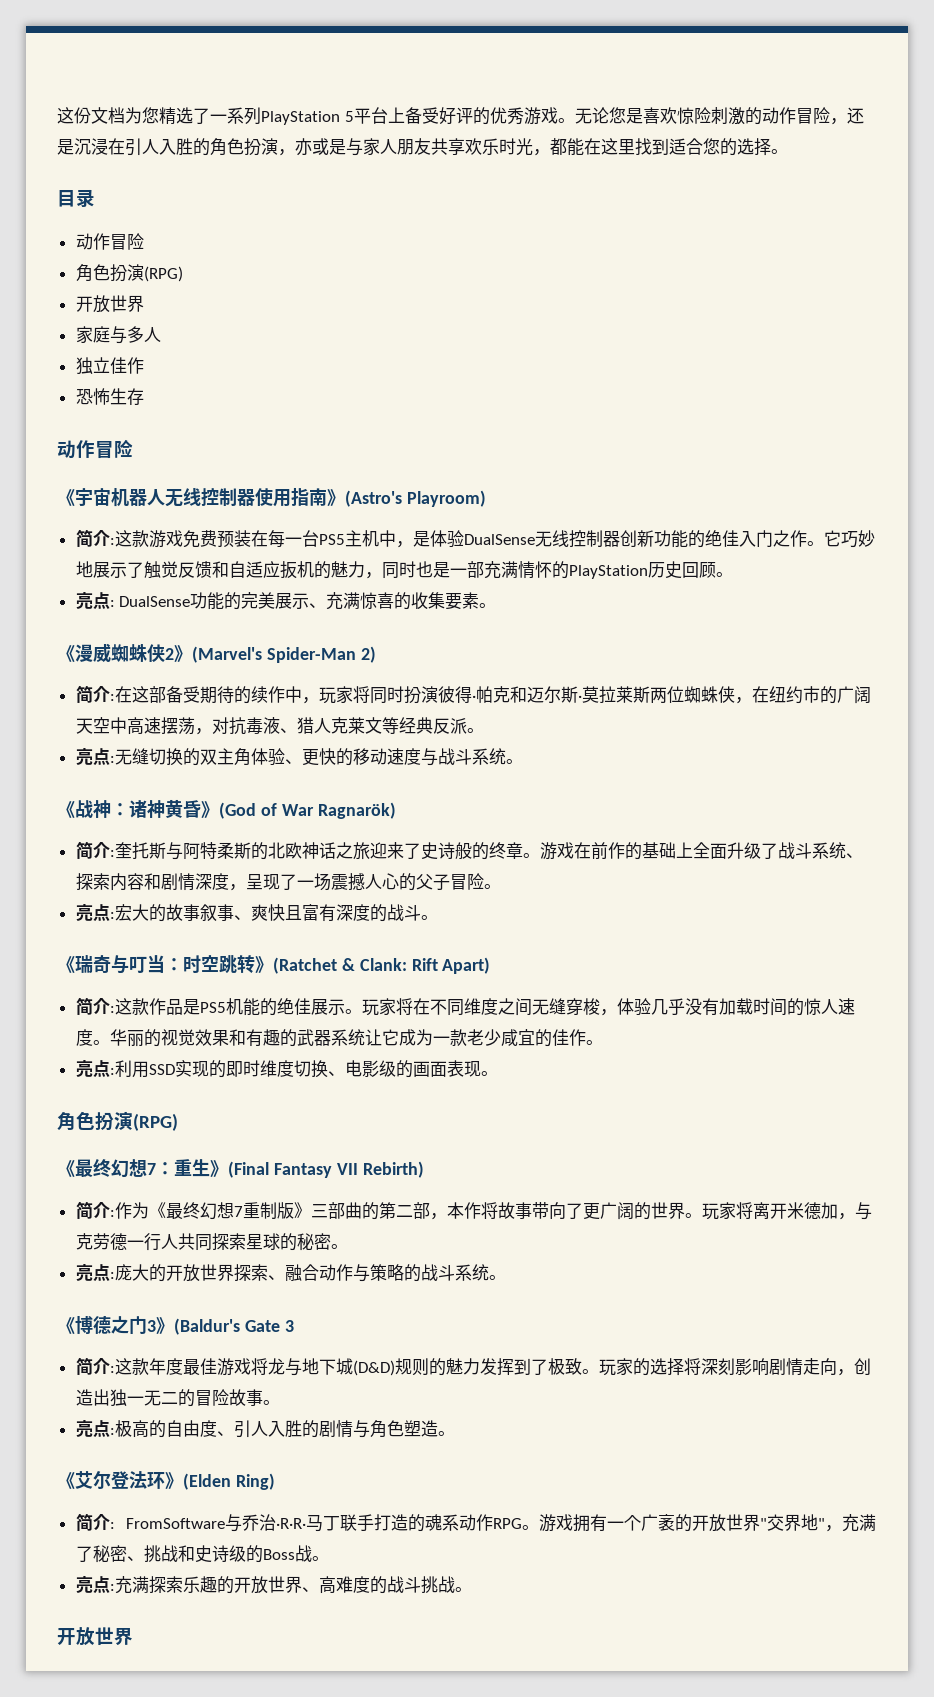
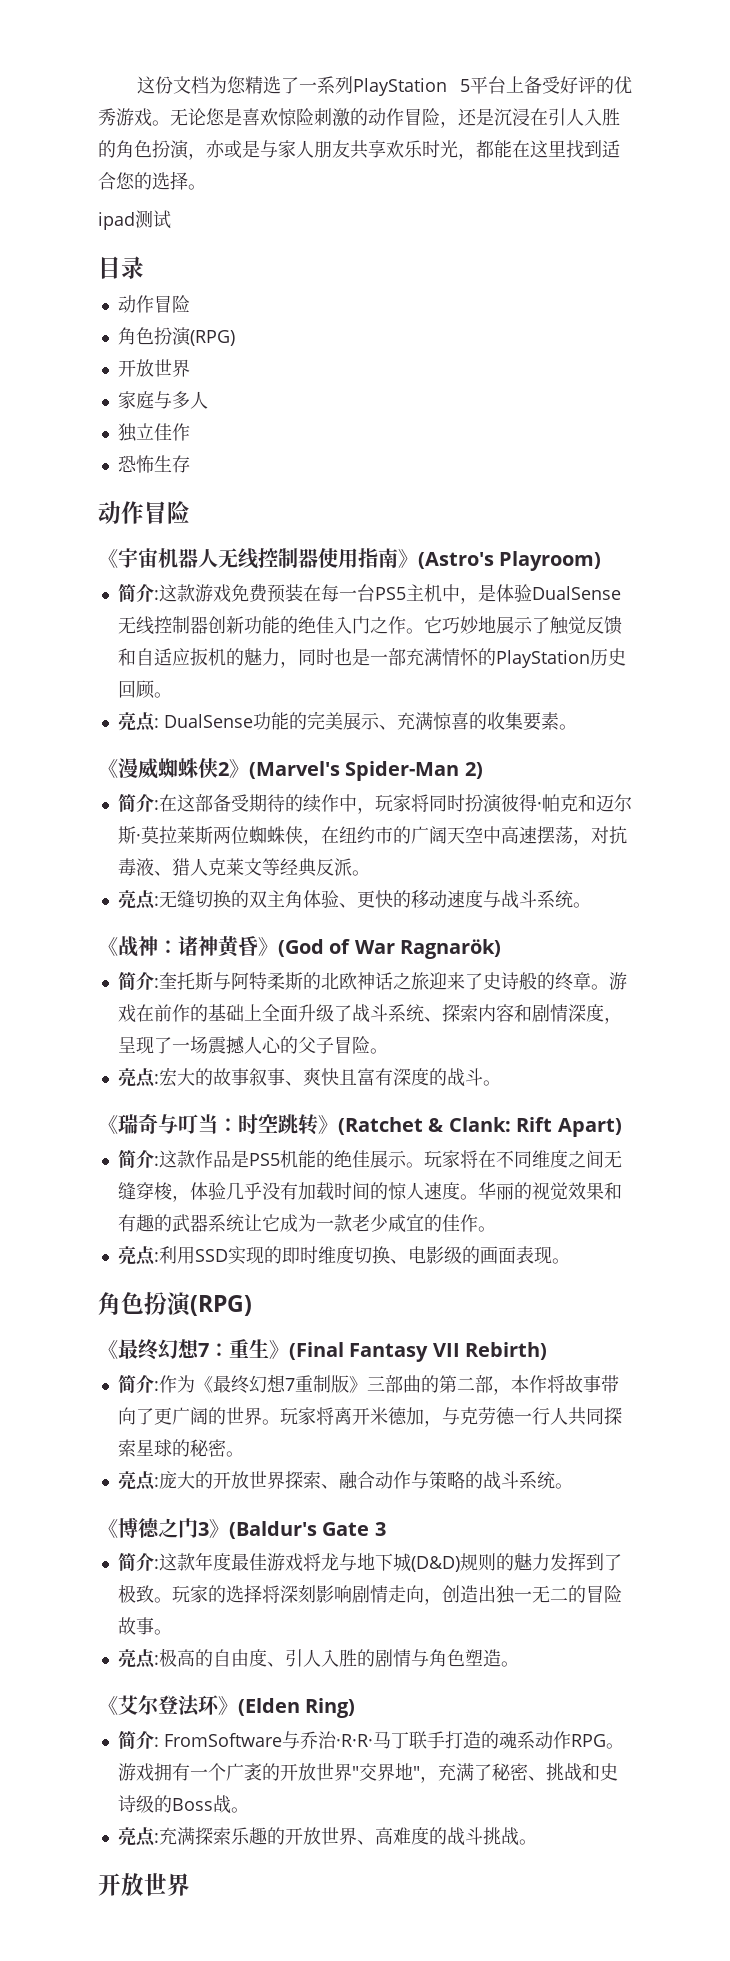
+ ipad测试

